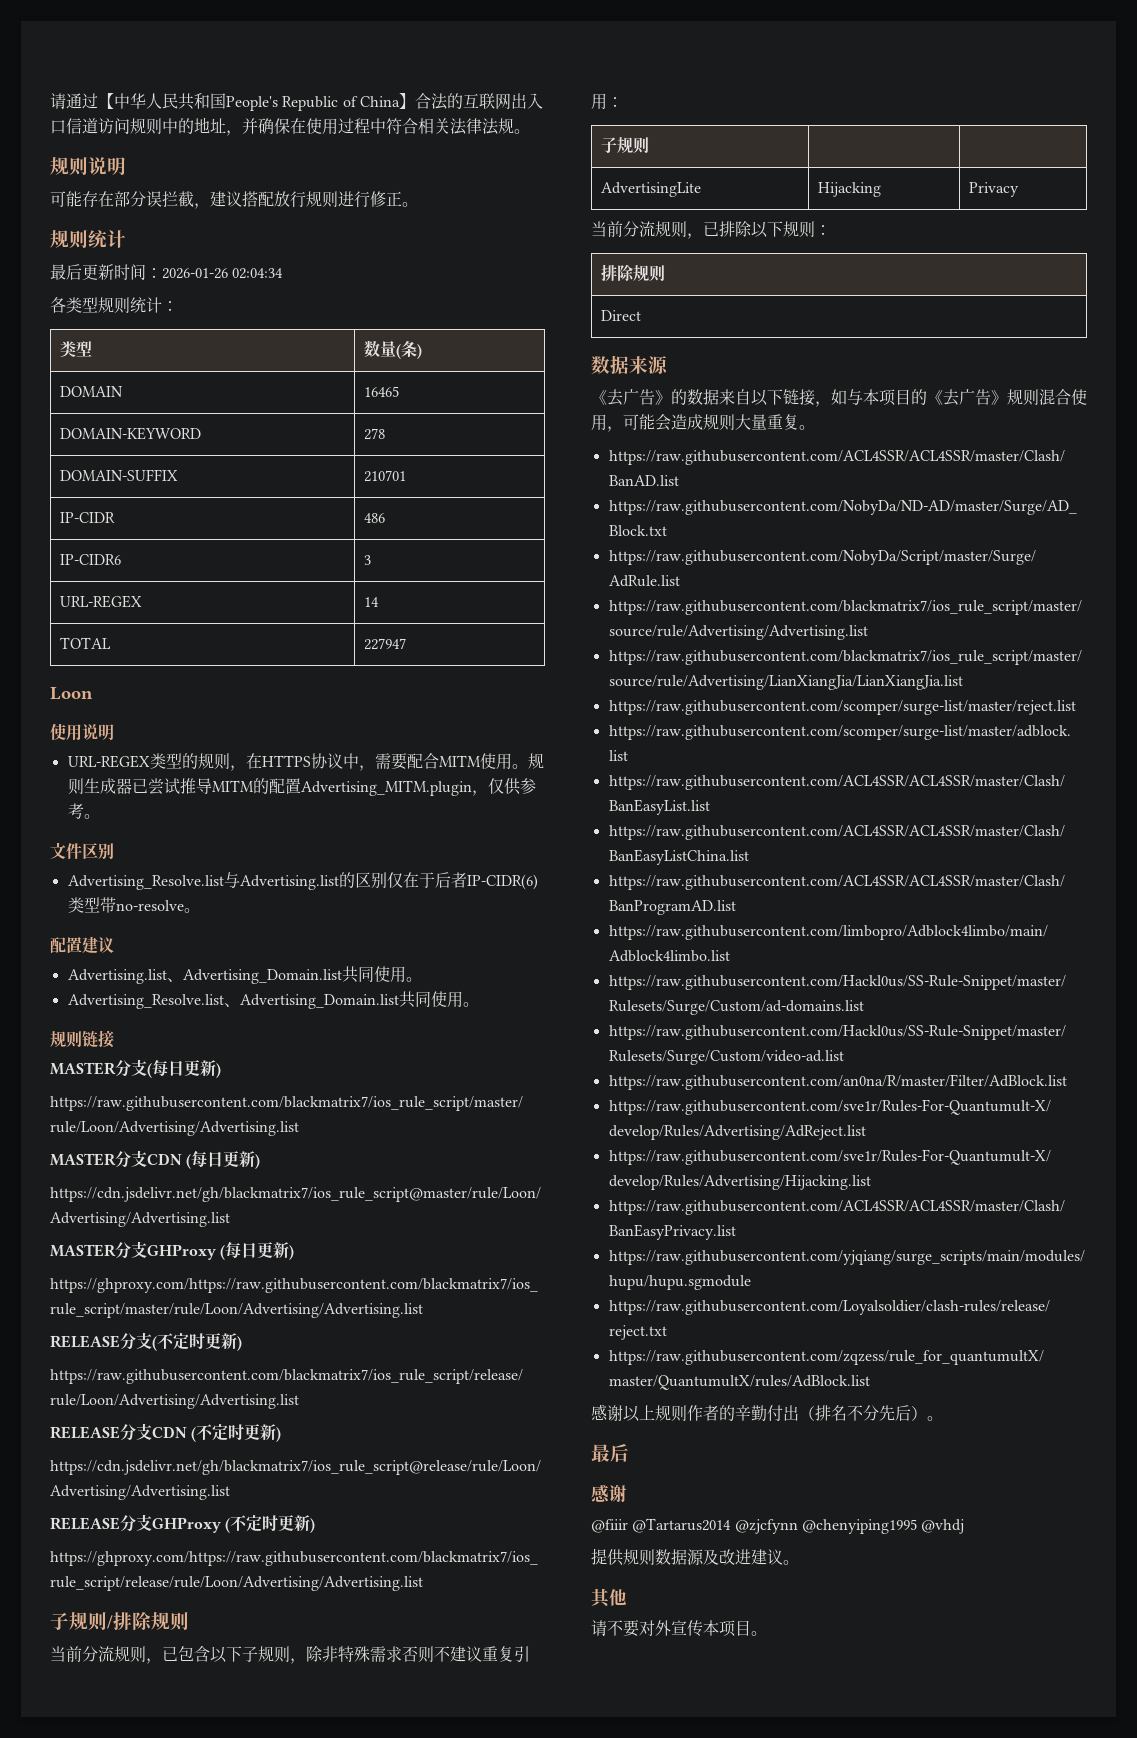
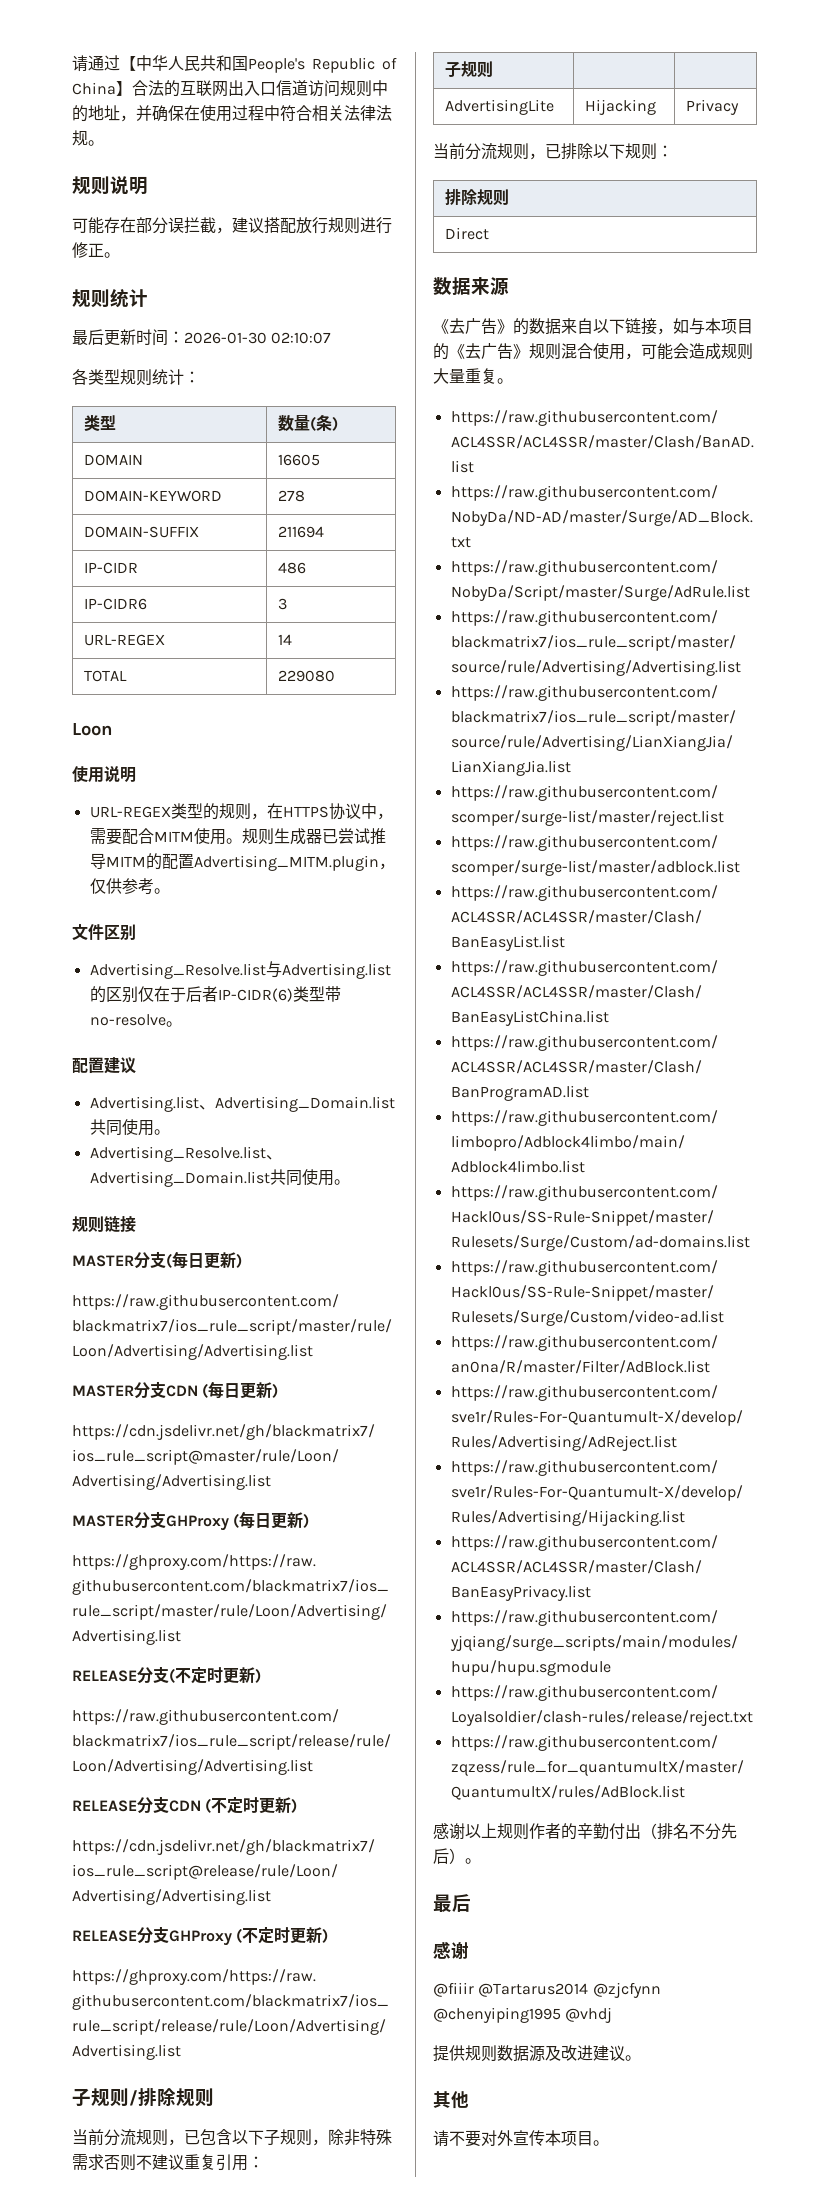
- 最后更新时间：2026-01-26 02:04:34
+ 最后更新时间：2026-01-30 02:10:07
- DOMAIN | 16465
+ DOMAIN | 16605
- DOMAIN-SUFFIX | 210701
+ DOMAIN-SUFFIX | 211694
- TOTAL | 227947
+ TOTAL | 229080

